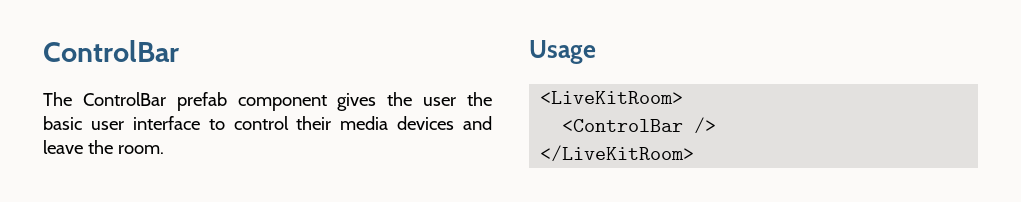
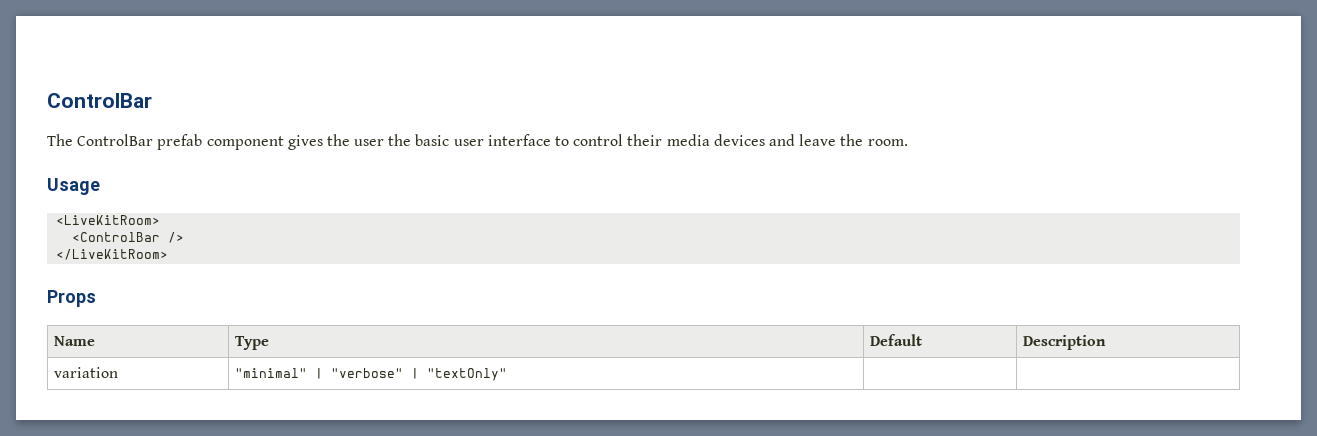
+ Props
+ Name | Type | Default | Description
+ variation | "minimal" | "verbose" | "textOnly" | |

